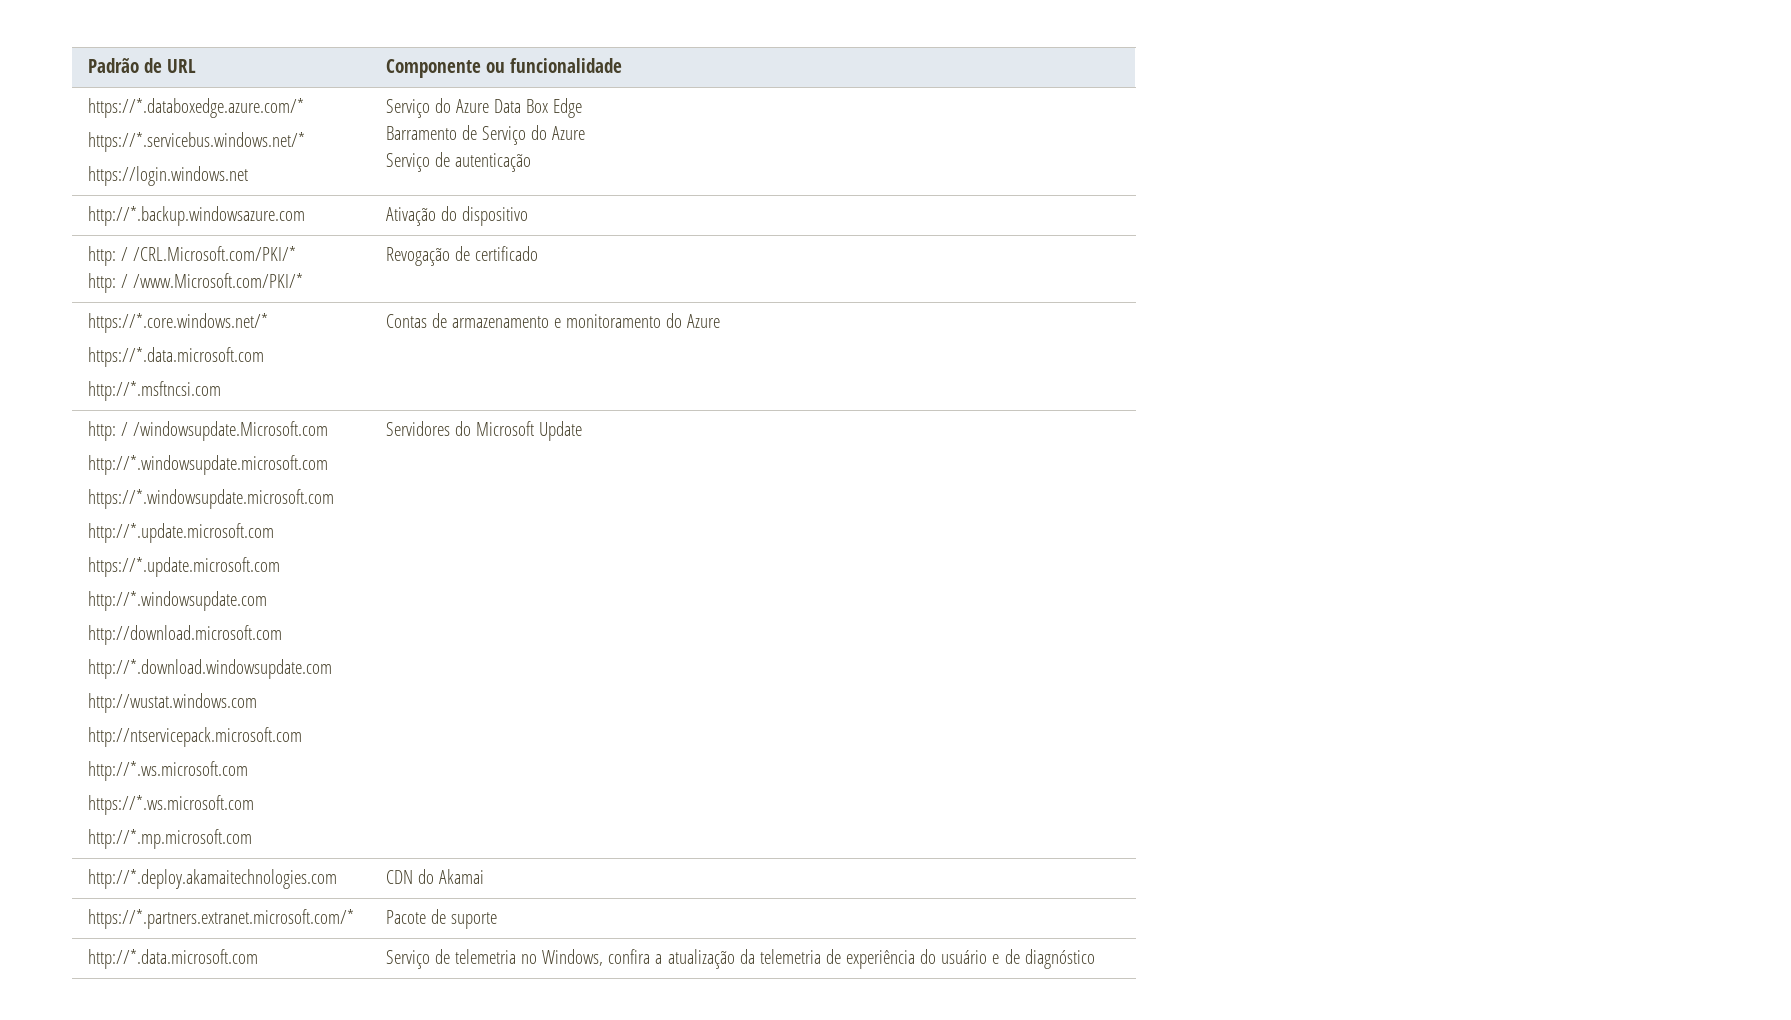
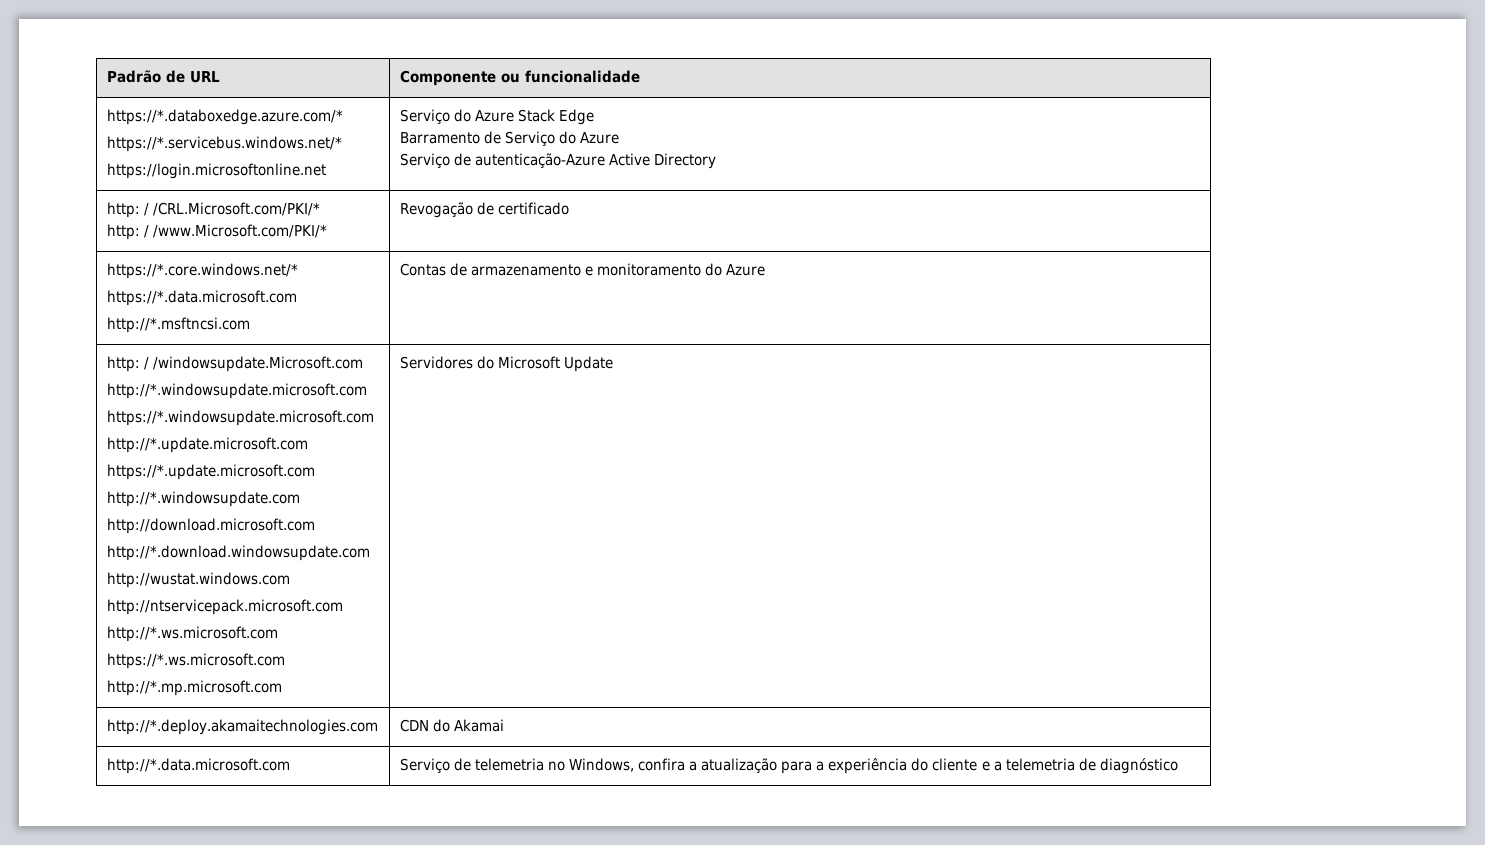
  https://*.databoxedge.azure.com/*
  https://*.servicebus.windows.net/*
- https://login.windows.net | Serviço do Azure Data Box Edge
+ https://login.microsoftonline.net | Serviço do Azure Stack Edge
  Barramento de Serviço do Azure
- Serviço de autenticação
- http://*.backup.windowsazure.com | Ativação do dispositivo
+ Serviço de autenticação-Azure Active Directory
- https://*.partners.extranet.microsoft.com/* | Pacote de suporte
- http://*.data.microsoft.com | Serviço de telemetria no Windows, confira a atualização da telemetria de experiência do usuário e de diagnóstico
+ http://*.data.microsoft.com | Serviço de telemetria no Windows, confira a atualização para a experiência do cliente e a telemetria de diagnóstico

